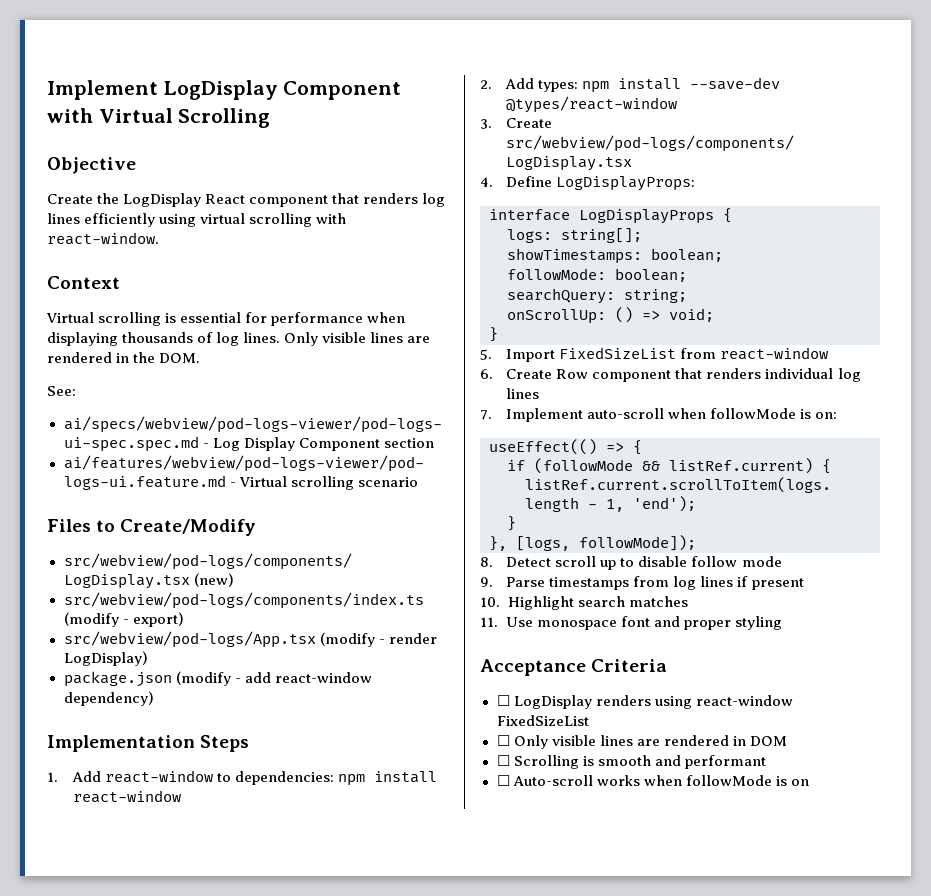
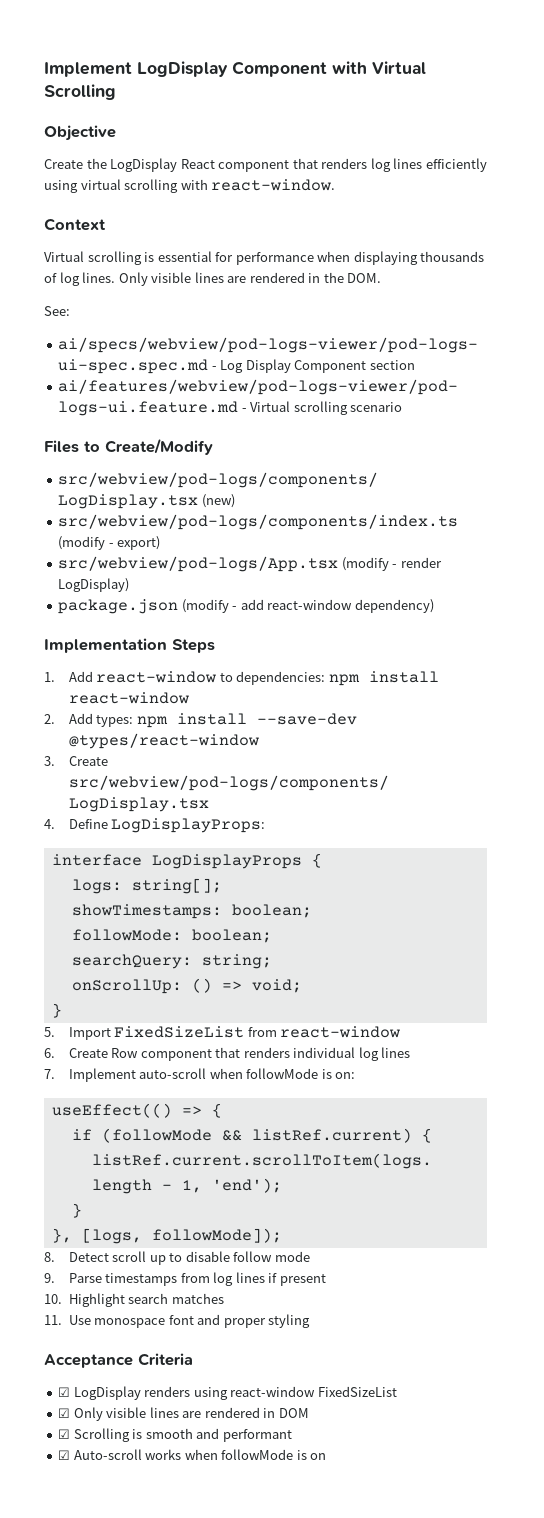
- ☐ LogDisplay renders using react-window FixedSizeList
+ ☑ LogDisplay renders using react-window FixedSizeList
- ☐ Only visible lines are rendered in DOM
+ ☑ Only visible lines are rendered in DOM
- ☐ Scrolling is smooth and performant
+ ☑ Scrolling is smooth and performant
- ☐ Auto-scroll works when followMode is on
+ ☑ Auto-scroll works when followMode is on

